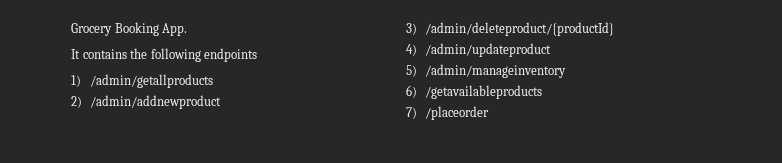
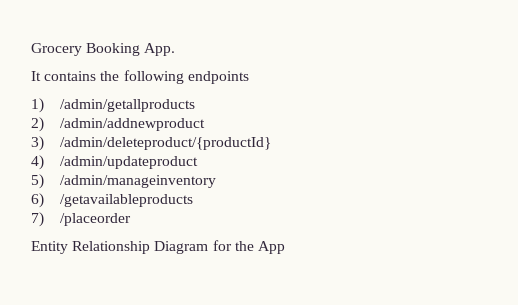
+ Entity Relationship Diagram for the App

